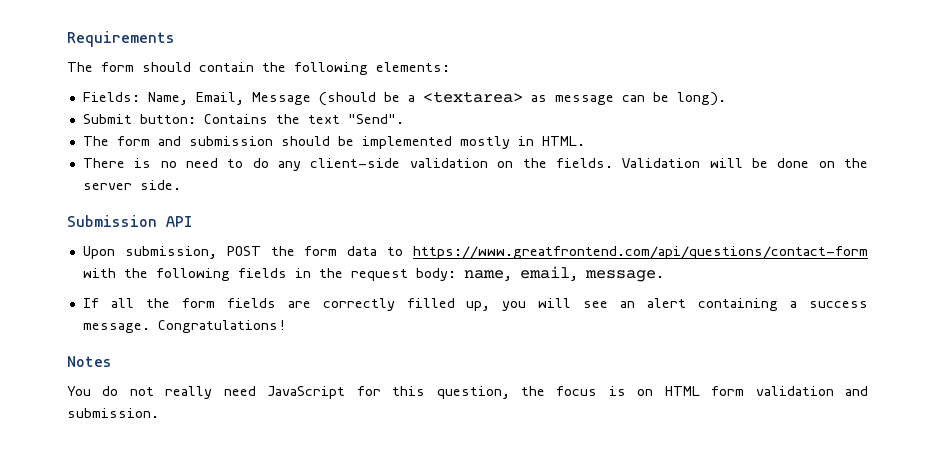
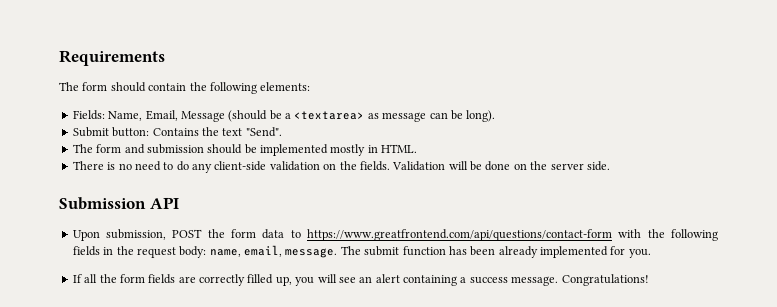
+ The submit function has been already implemented for you.
- Notes
- You do not really need JavaScript for this question, the focus is on HTML form validation and submission.

